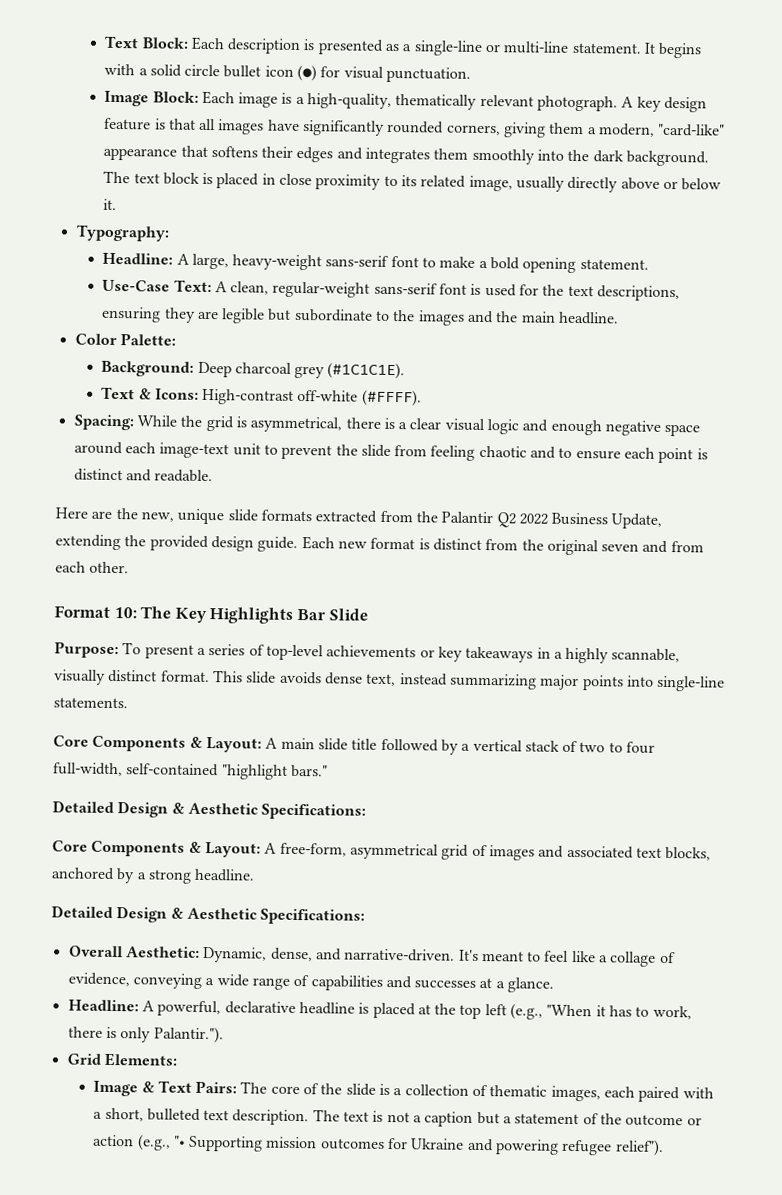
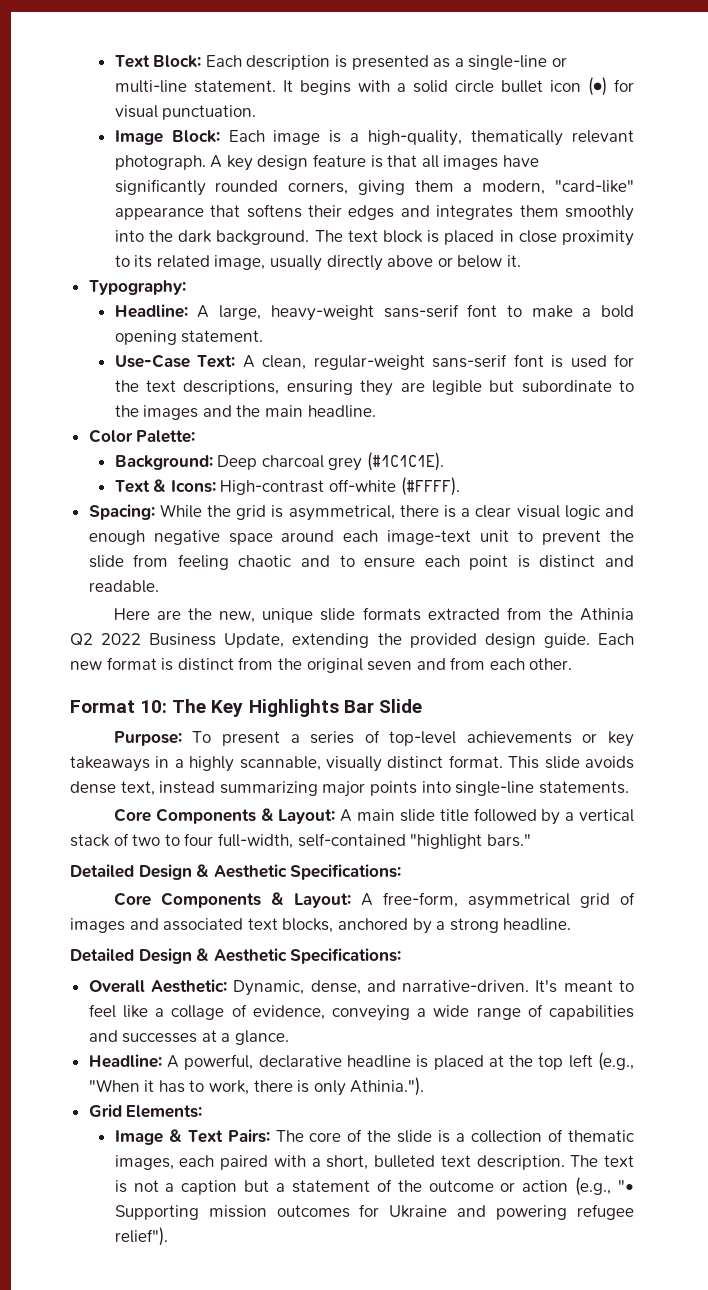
- Here are the new, unique slide formats extracted from the Palantir Q2 2022 Business Update, extending the provided design guide.
+ Here are the new, unique slide formats extracted from the Athinia Q2 2022 Business Update, extending the provided design guide.
- Headline: A powerful, declarative headline is placed at the top left (e.g., "When it has to work, there is only Palantir.").
+ Headline: A powerful, declarative headline is placed at the top left (e.g., "When it has to work, there is only Athinia.").

